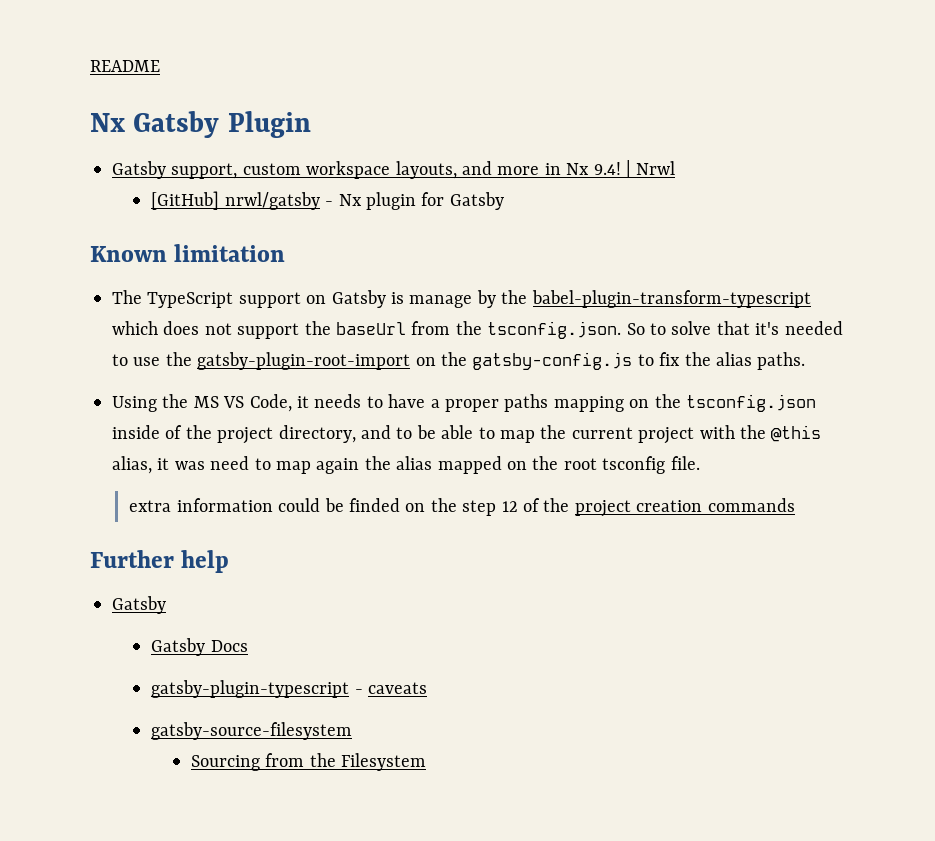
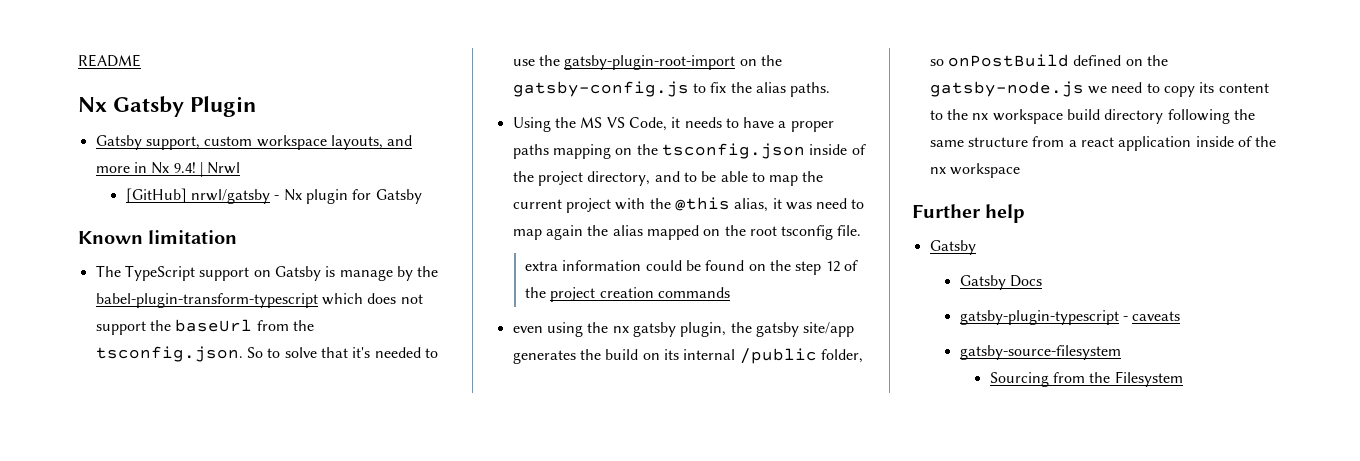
- extra information could be finded on the step 12 of the project creation commands
+ extra information could be found on the step 12 of the project creation commands
+ even using the nx gatsby plugin, the gatsby site/app generates the build on its internal /public folder, so onPostBuild defined on the gatsby-node.js we need to copy its content to the nx workspace build directory following the same structure from a react application inside of the nx workspace

